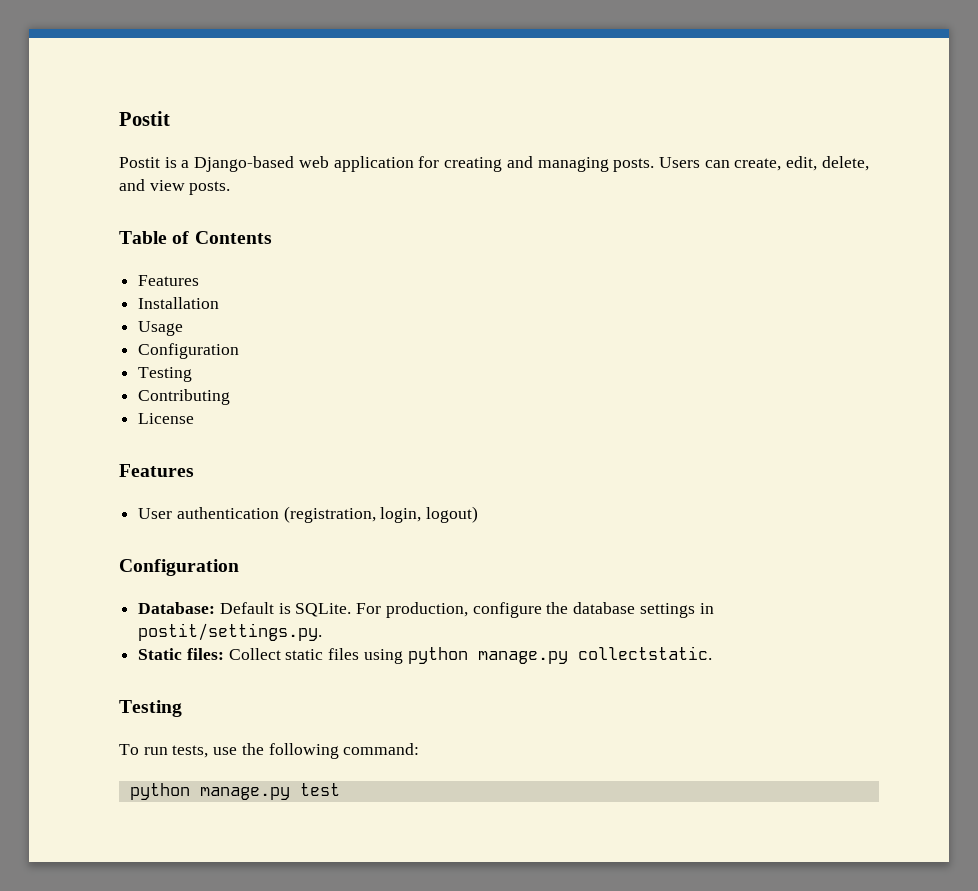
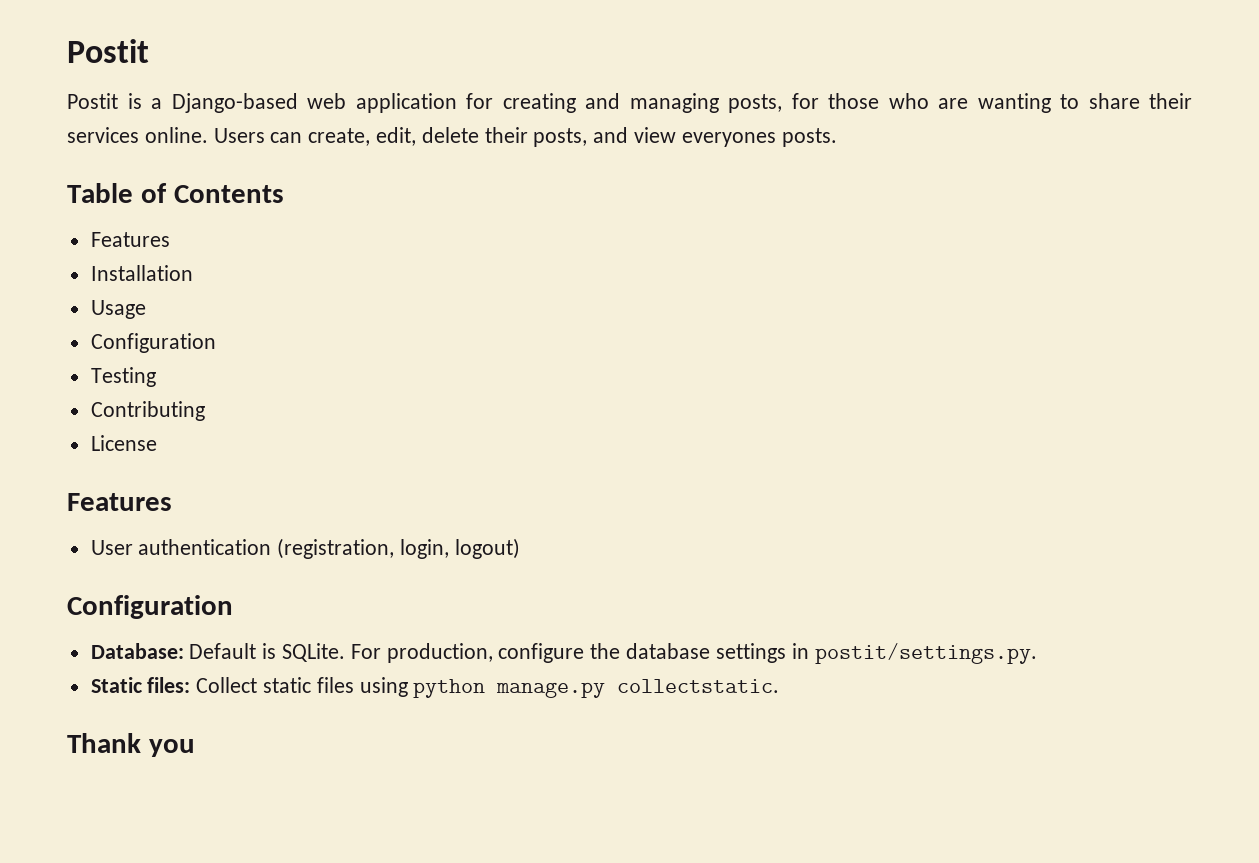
- Postit is a Django-based web application for creating and managing posts.
+ Postit is a Django-based web application for creating and managing posts, for those who are wanting to share their services online.
- Users can create, edit, delete, and view posts.
+ Users can create, edit, delete their posts, and view everyones posts.
  Static files: Collect static files using python manage.py collectstatic.
- Testing
- To run tests, use the following command:
- python manage.py test
+ Thank you

